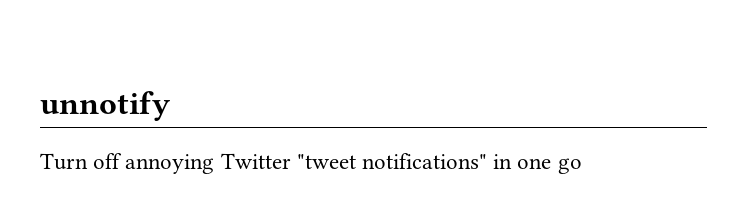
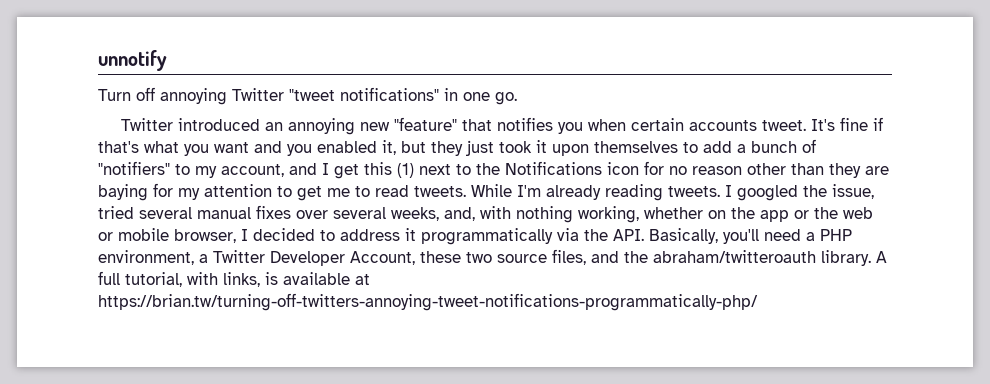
- Turn off annoying Twitter "tweet notifications" in one go
+ Turn off annoying Twitter "tweet notifications" in one go.
+ Twitter introduced an annoying new "feature" that notifies you when certain accounts tweet. It's fine if that's what you want and you enabled it, but they just took it upon themselves to add a bunch of "notifiers" to my account, and I get this (1) next to the Notifications icon for no reason other than they are baying for my attention to get me to read tweets. While I'm already reading tweets. I googled the issue, tried several manual fixes over several weeks, and, with nothing working, whether on the app or the web or mobile browser, I decided to address it programmatically via the API. Basically, you'll need a PHP environment, a Twitter Developer Account, these two source files, and the abraham/twitteroauth library. A full tutorial, with links, is available at https://brian.tw/turning-off-twitters-annoying-tweet-notifications-programmatically-php/

